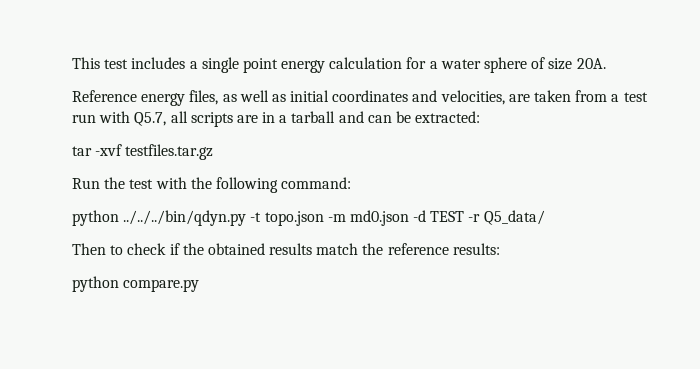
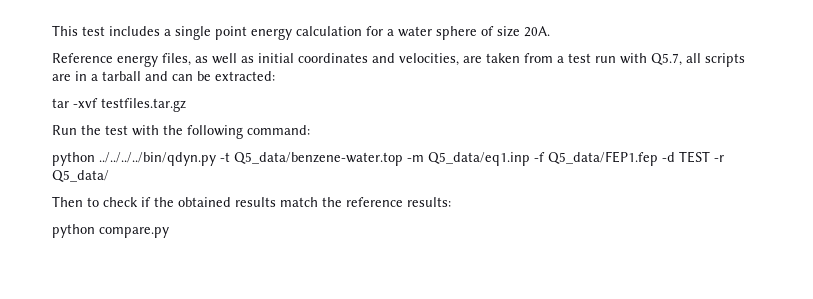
- python ../../../bin/qdyn.py -t topo.json -m md0.json -d TEST -r Q5_data/
+ python ../../../../bin/qdyn.py -t Q5_data/benzene-water.top -m Q5_data/eq1.inp -f Q5_data/FEP1.fep -d TEST -r Q5_data/

